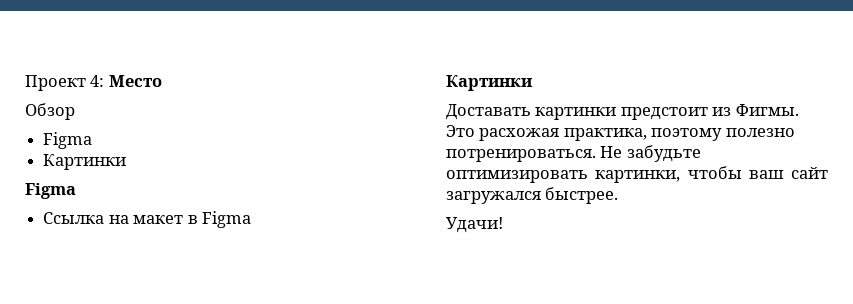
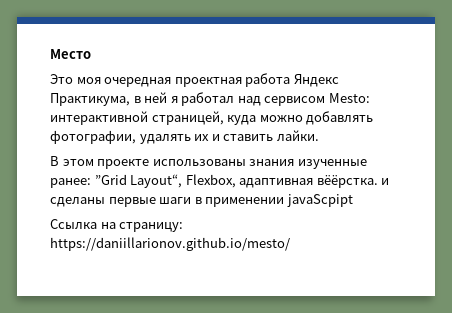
- Проект 4: Место
+ Место
- Обзор
- Figma
- Картинки
- Figma
- Ссылка на макет в Figma
- Картинки
- Доставать картинки предстоит из Фигмы. Это расхожая практика, поэтому полезно потренироваться. Не забудьте оптимизировать картинки, чтобы ваш сайт загружался быстрее.
- Удачи!
+ Это моя очередная проектная работа Яндекс Практикума, в ней я работал над сервисом Mesto: интерактивной страницей, куда можно добавлять фотографии, удалять их и ставить лайки.
+ В этом проекте использованы знания изученные ранее: ”Grid Layout“, Flexbox, адаптивная вёёрстка. и сделаны первые шаги в применении javaScpipt
+ Ссылка на страницу: https://daniillarionov.github.io/mesto/

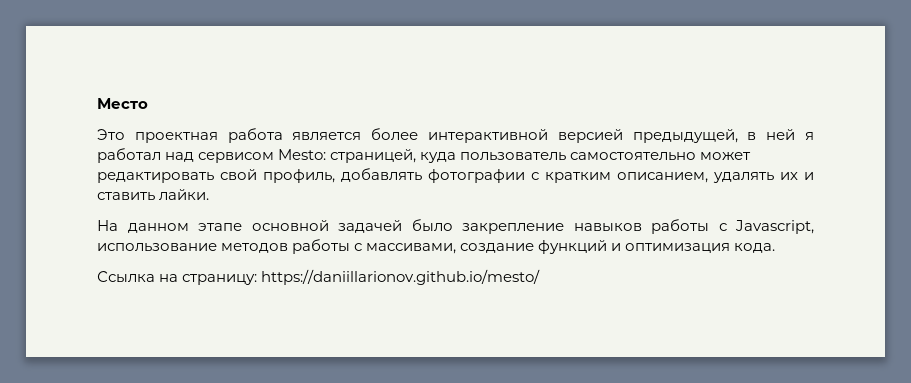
- Это моя очередная проектная работа Яндекс Практикума, в ней я работал над сервисом Mesto: интерактивной страницей, куда можно добавлять фотографии, удалять их и ставить лайки.
+ Это проектная работа является более интерактивной версией предыдущей, в ней я работал над сервисом Mesto: страницей, куда пользователь самостоятельно может редактировать свой профиль, добавлять фотографии с кратким описанием, удалять их и ставить лайки.
- В этом проекте использованы знания изученные ранее: ”Grid Layout“, Flexbox, адаптивная вёёрстка. и сделаны первые шаги в применении javaScpipt
+ На данном этапе основной задачей было закрепление навыков работы с Javascript, использование методов работы с массивами, создание функций и оптимизация кода.

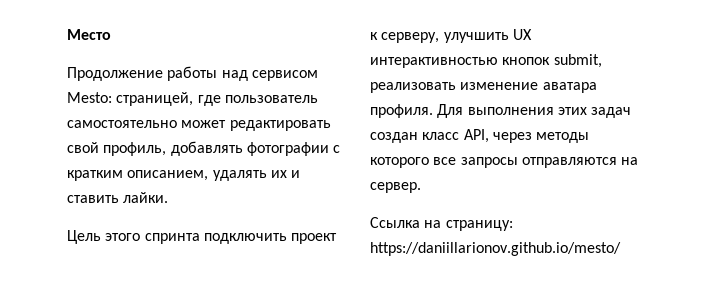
- Это проектная работа является более интерактивной версией предыдущей, в ней я работал над сервисом Mesto: страницей, куда пользователь самостоятельно может редактировать свой профиль, добавлять фотографии с кратким описанием, удалять их и ставить лайки.
+ Продолжение работы над сервисом Mesto: страницей, где пользователь самостоятельно может редактировать свой профиль, добавлять фотографии с кратким описанием, удалять их и ставить лайки.
- На данном этапе основной задачей было закрепление навыков работы с Javascript, использование методов работы с массивами, создание функций и оптимизация кода.
+ Цель этого спринта подключить проект к серверу, улучшить UX интерактивностью кнопок submit, реализовать изменение аватара профиля. Для выполнения этих задач создан класс API, через методы которого все запросы отправляются на сервер.

